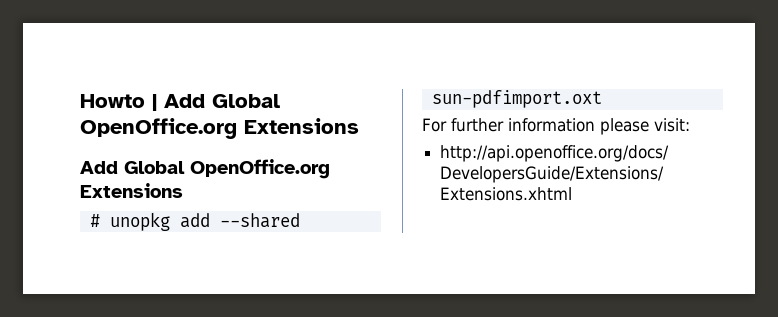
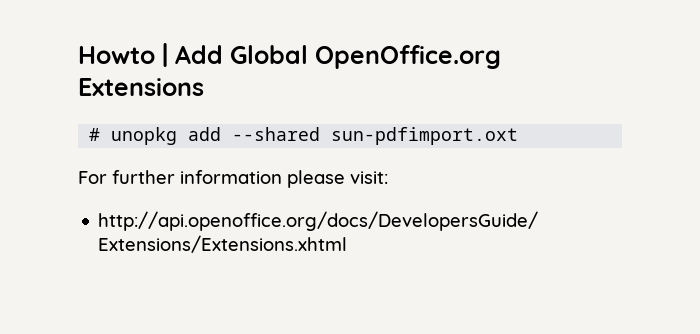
  Howto | Add Global OpenOffice.org Extensions
- Add Global OpenOffice.org Extensions

